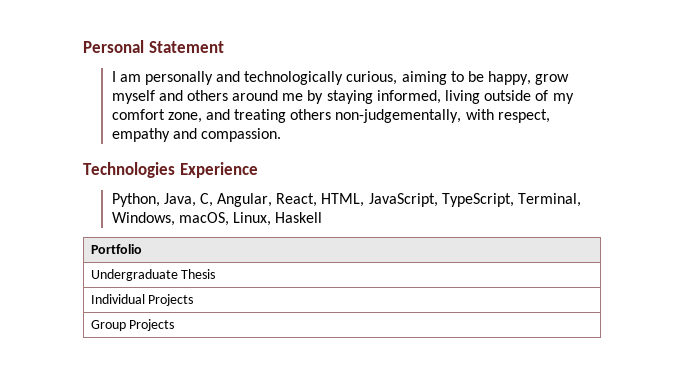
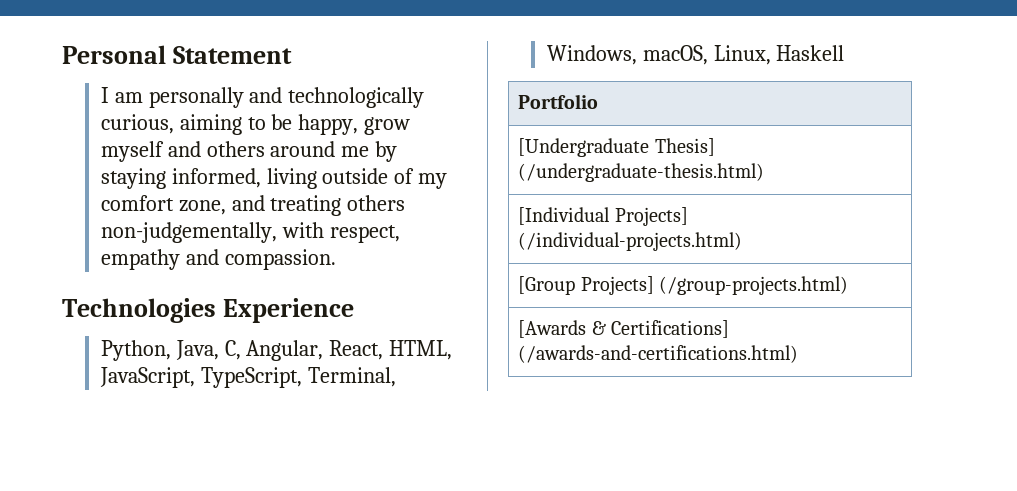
- Undergraduate Thesis
- Individual Projects
- Group Projects
+ [Undergraduate Thesis] (/undergraduate-thesis.html)
+ [Individual Projects] (/individual-projects.html)
+ [Group Projects] (/group-projects.html)
+ [Awards & Certifications] (/awards-and-certifications.html)

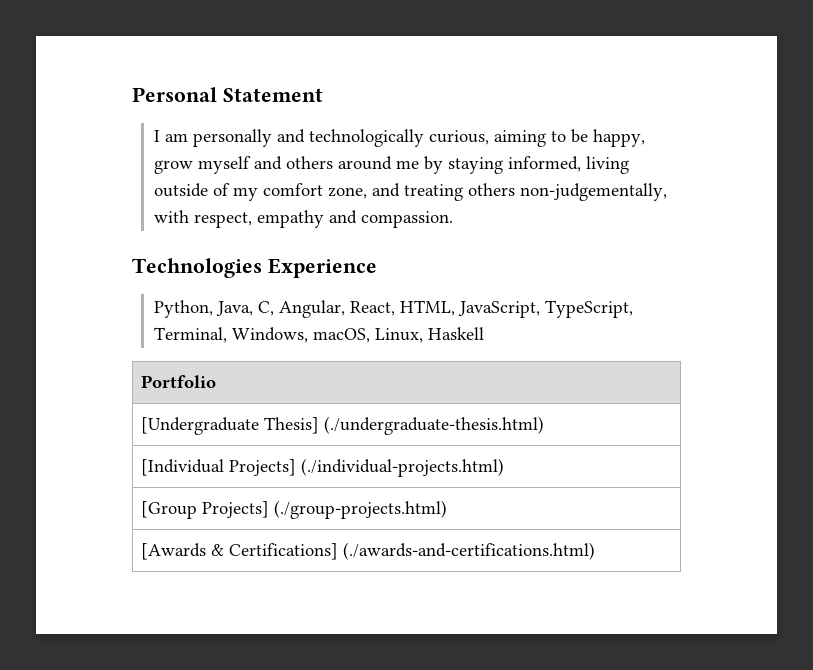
- [Undergraduate Thesis] (/undergraduate-thesis.html)
+ [Undergraduate Thesis] (./undergraduate-thesis.html)
- [Individual Projects] (/individual-projects.html)
+ [Individual Projects] (./individual-projects.html)
- [Group Projects] (/group-projects.html)
+ [Group Projects] (./group-projects.html)
- [Awards & Certifications] (/awards-and-certifications.html)
+ [Awards & Certifications] (./awards-and-certifications.html)

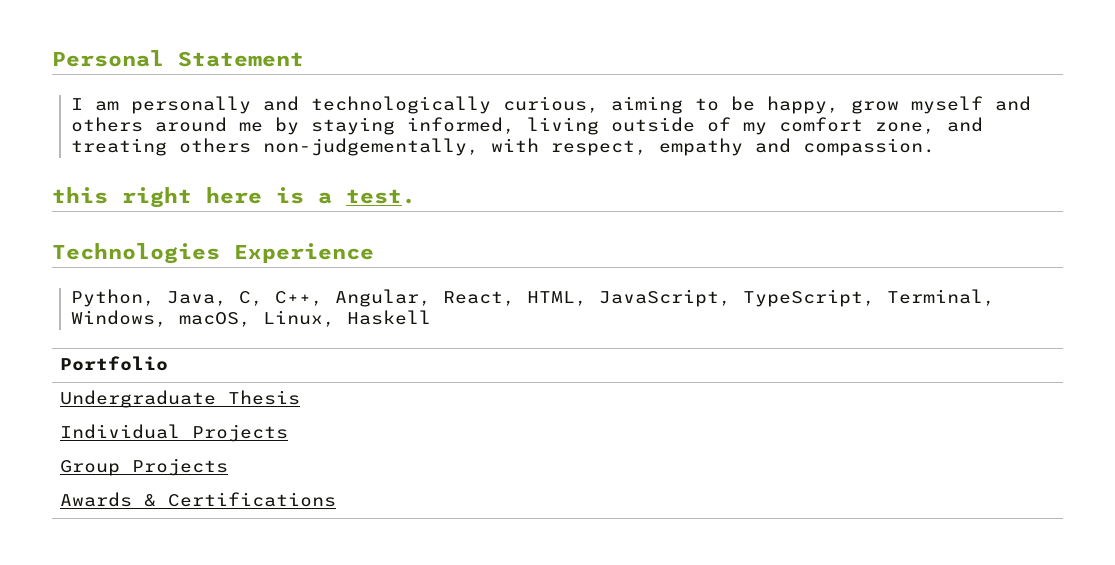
+ this right here is a test.
- Python, Java, C, Angular, React, HTML, JavaScript, TypeScript, Terminal, Windows, macOS, Linux, Haskell
+ Python, Java, C, C++, Angular, React, HTML, JavaScript, TypeScript, Terminal, Windows, macOS, Linux, Haskell
- [Undergraduate Thesis] (./undergraduate-thesis.html)
- [Individual Projects] (./individual-projects.html)
- [Group Projects] (./group-projects.html)
- [Awards & Certifications] (./awards-and-certifications.html)
+ Undergraduate Thesis
+ Individual Projects
+ Group Projects
+ Awards & Certifications

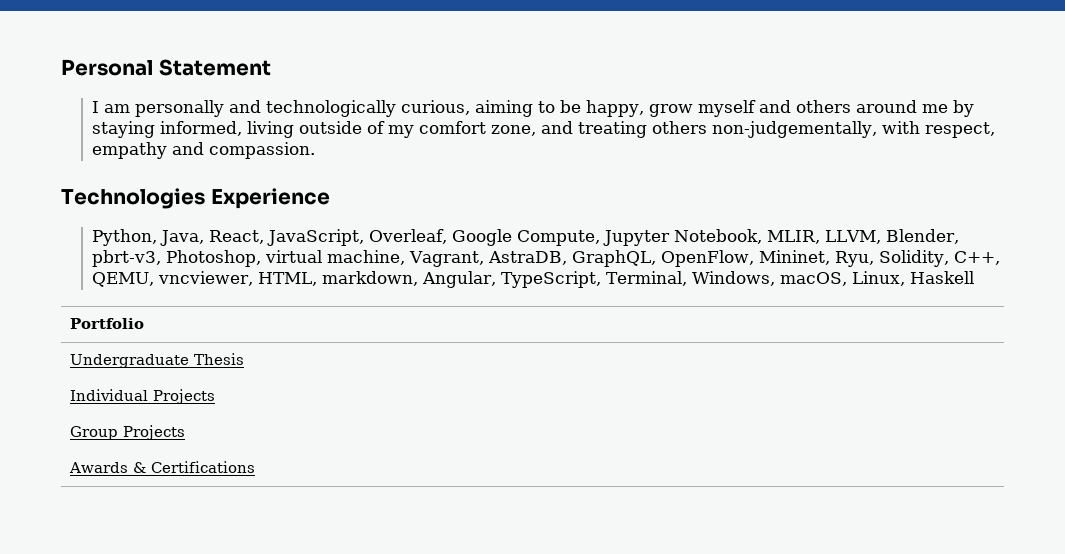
- this right here is a test.
  Technologies Experience
- Python, Java, C, C++, Angular, React, HTML, JavaScript, TypeScript, Terminal, Windows, macOS, Linux, Haskell
+ Python, Java, React, JavaScript, Overleaf, Google Compute, Jupyter Notebook, MLIR, LLVM, Blender, pbrt-v3, Photoshop, virtual machine, Vagrant, AstraDB, GraphQL, OpenFlow, Mininet, Ryu, Solidity, C++, QEMU, vncviewer, HTML, markdown, Angular, TypeScript, Terminal, Windows, macOS, Linux, Haskell

